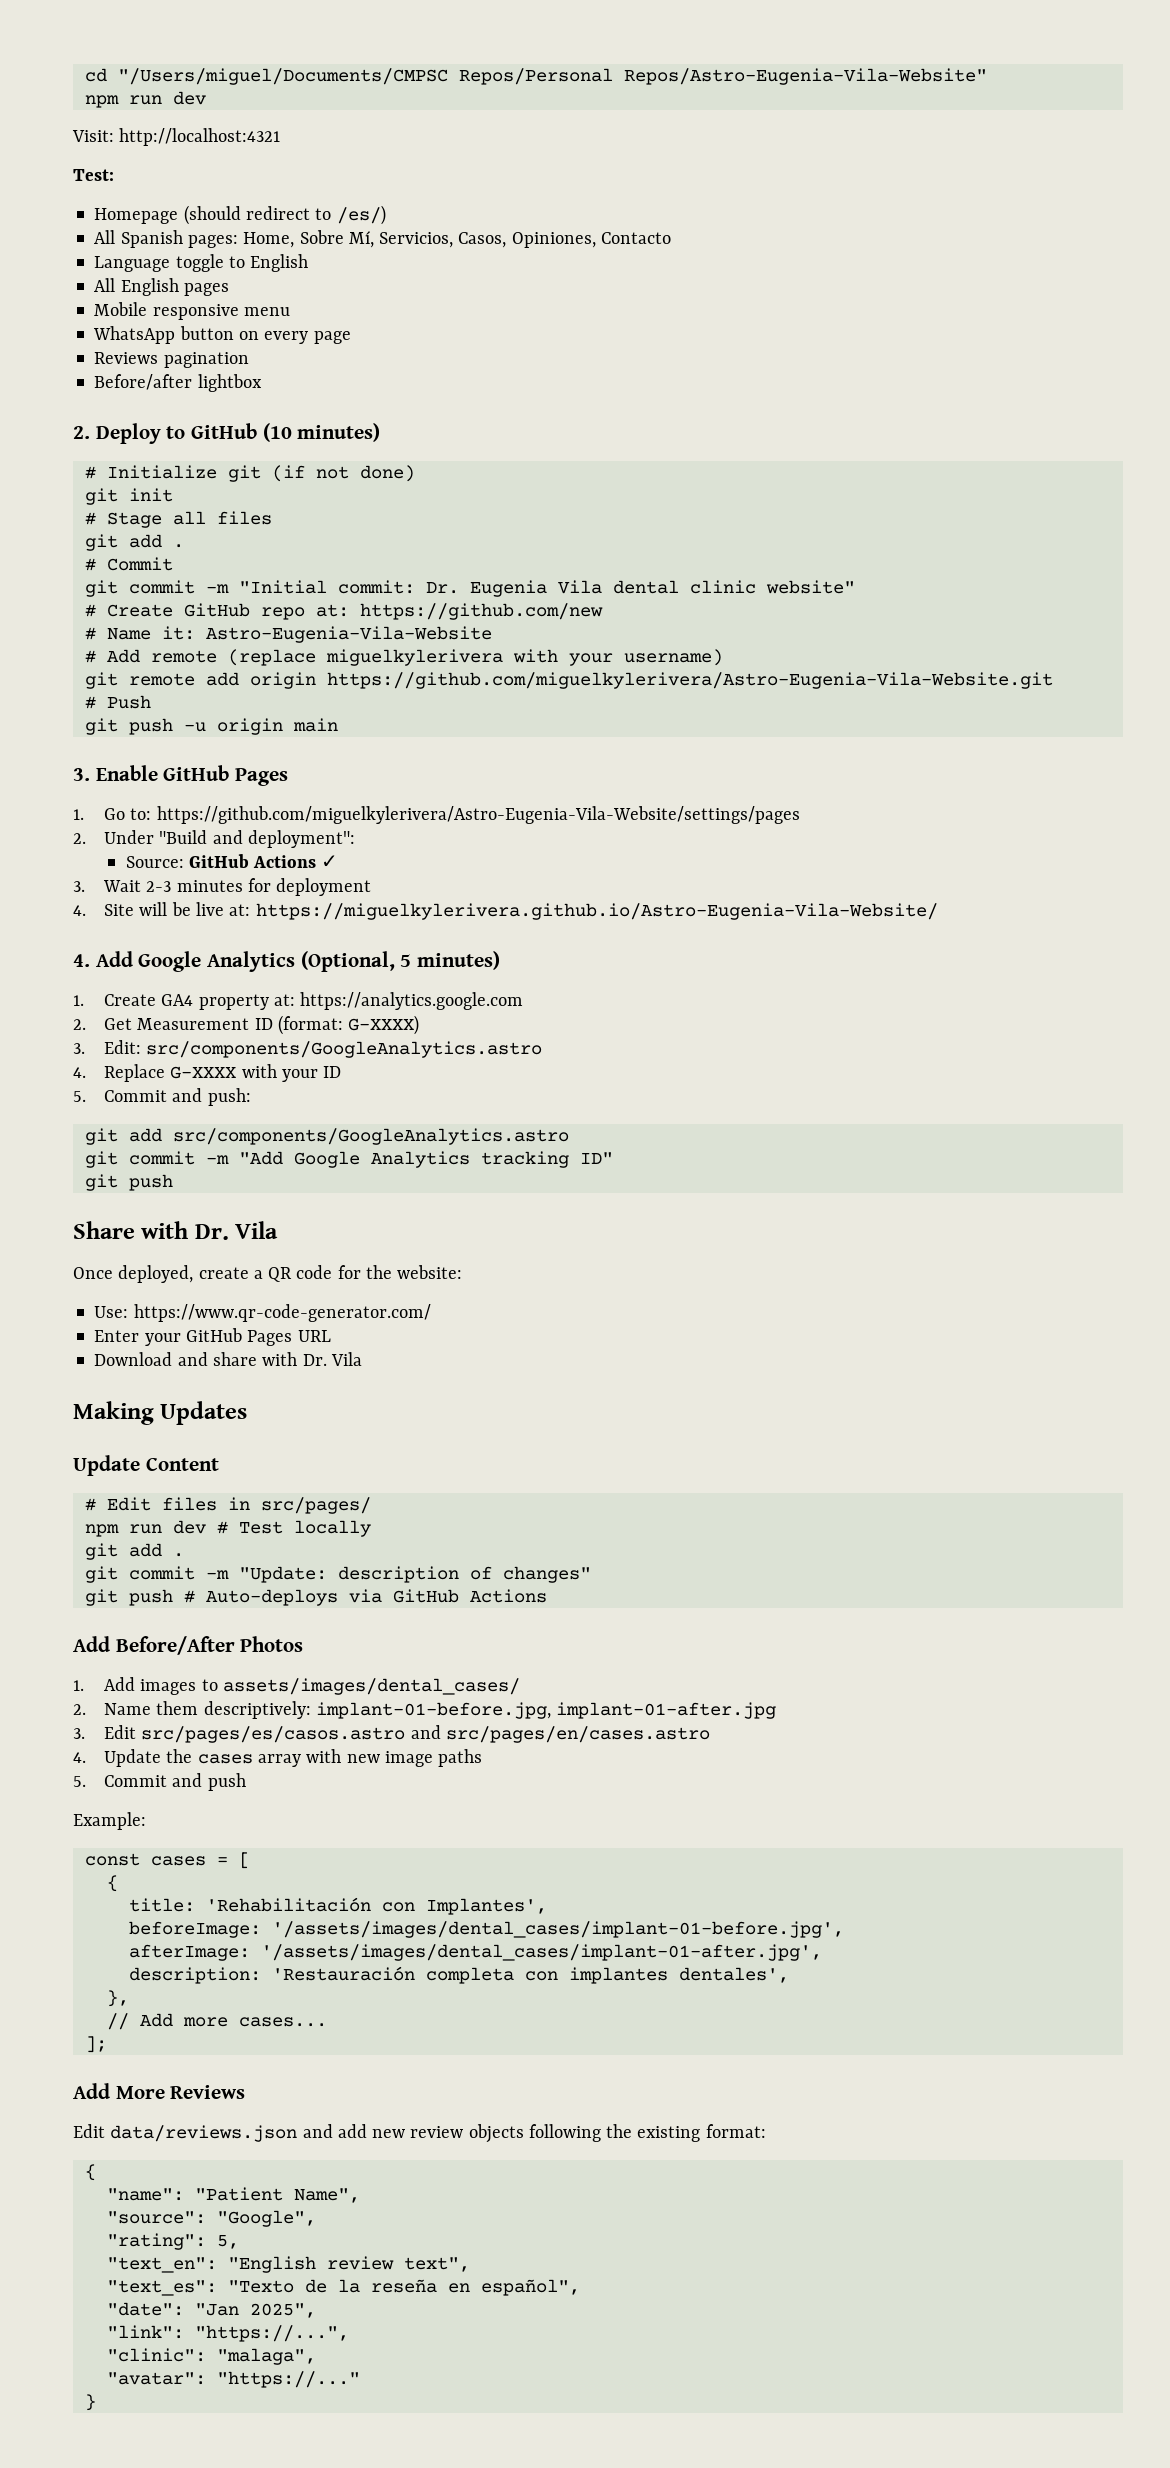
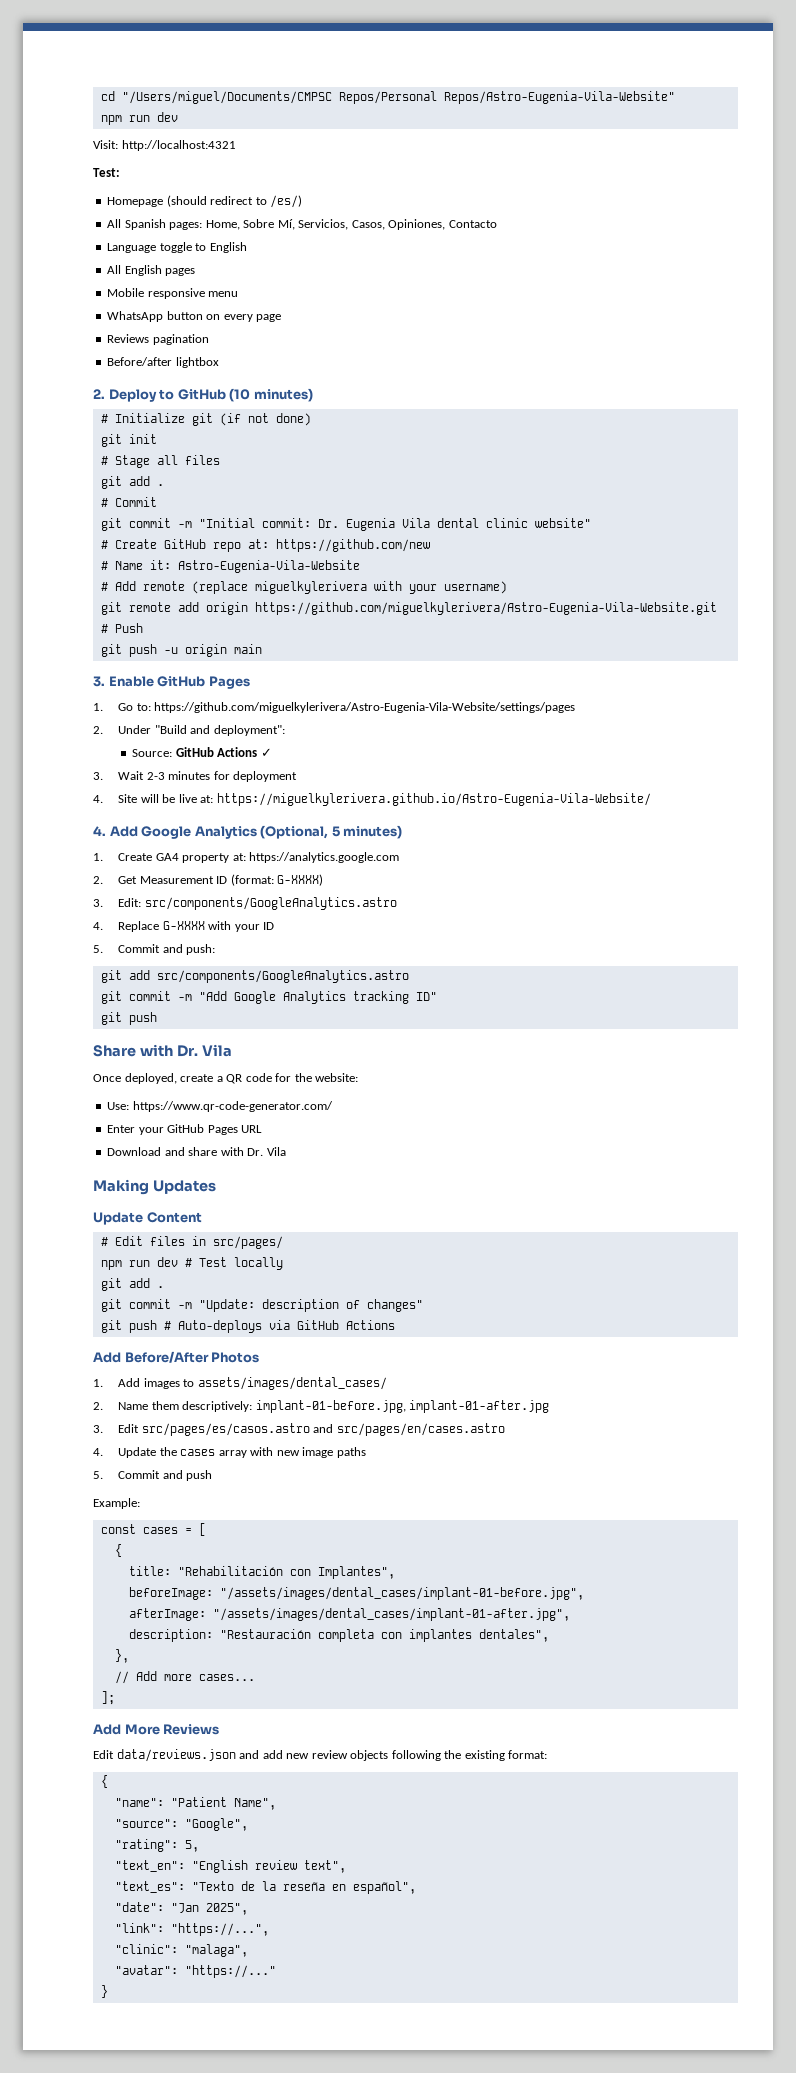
- title: 'Rehabilitación con Implantes',
+ title: "Rehabilitación con Implantes",
- beforeImage: '/assets/images/dental_cases/implant-01-before.jpg',
+ beforeImage: "/assets/images/dental_cases/implant-01-before.jpg",
- afterImage: '/assets/images/dental_cases/implant-01-after.jpg',
+ afterImage: "/assets/images/dental_cases/implant-01-after.jpg",
- description: 'Restauración completa con implantes dentales',
+ description: "Restauración completa con implantes dentales",

